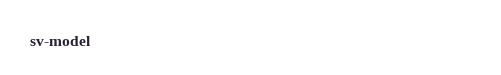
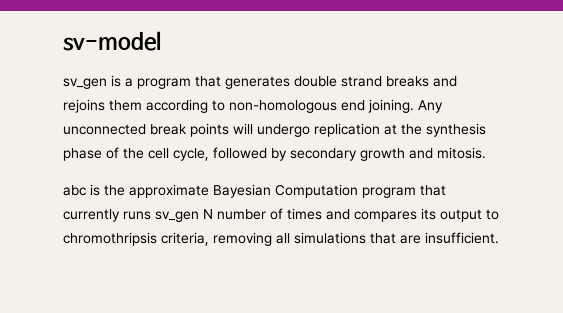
+ sv_gen is a program that generates double strand breaks and rejoins them according to non-homologous end joining. Any unconnected break points will undergo replication at the synthesis phase of the cell cycle, followed by secondary growth and mitosis.
+ abc is the approximate Bayesian Computation program that currently runs sv_gen N number of times and compares its output to chromothripsis criteria, removing all simulations that are insufficient.

